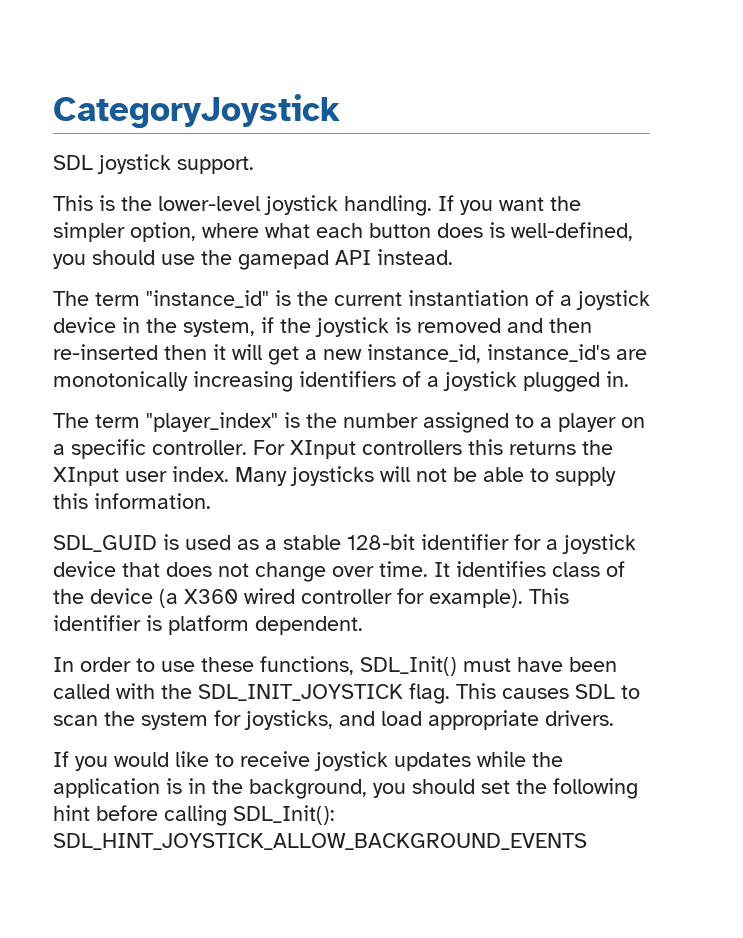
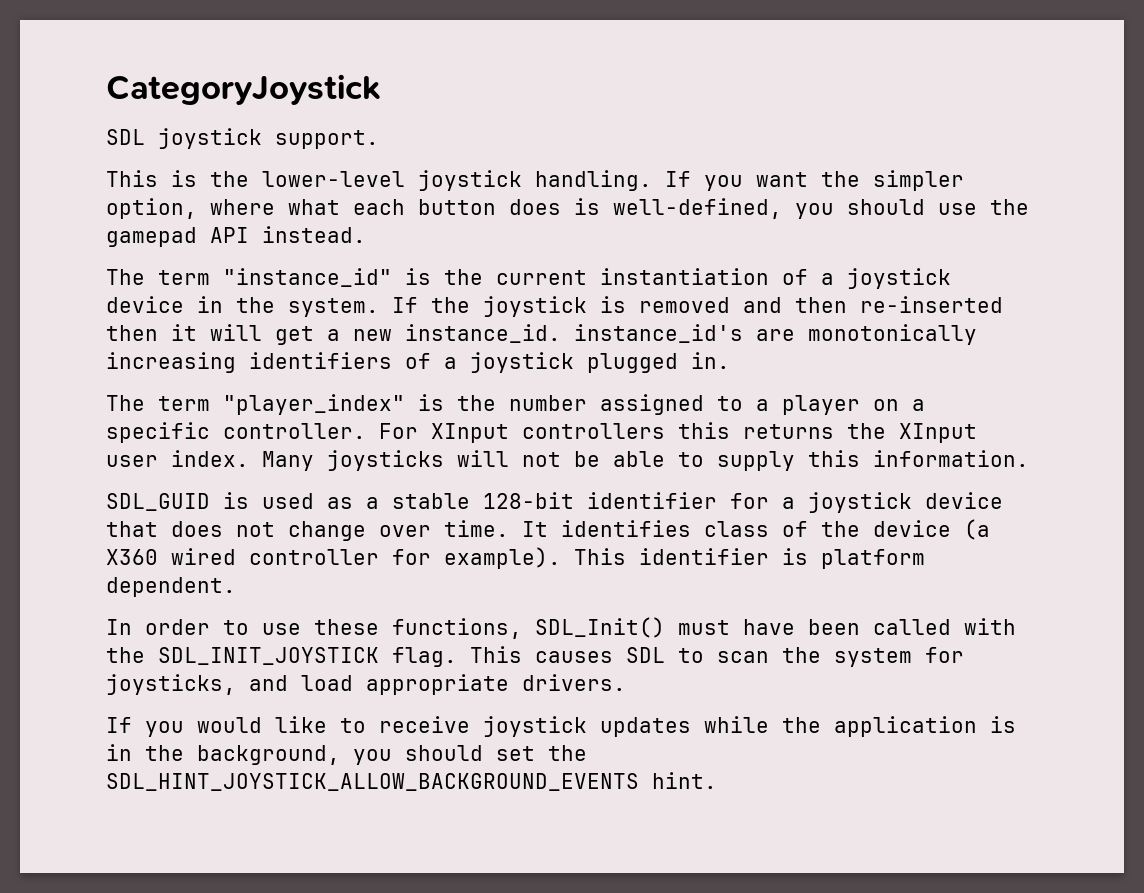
- The term "instance_id" is the current instantiation of a joystick device in the system, if the joystick is removed and then re-inserted then it will get a new instance_id, instance_id's are monotonically increasing identifiers of a joystick plugged in.
+ The term "instance_id" is the current instantiation of a joystick device in the system. If the joystick is removed and then re-inserted then it will get a new instance_id. instance_id's are monotonically increasing identifiers of a joystick plugged in.
- If you would like to receive joystick updates while the application is in the background, you should set the following hint before calling SDL_Init(): SDL_HINT_JOYSTICK_ALLOW_BACKGROUND_EVENTS
+ If you would like to receive joystick updates while the application is in the background, you should set the SDL_HINT_JOYSTICK_ALLOW_BACKGROUND_EVENTS hint.

